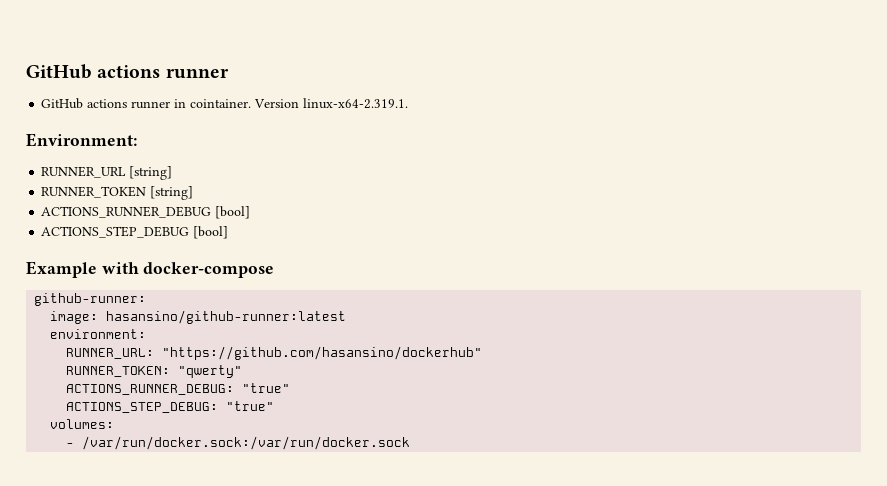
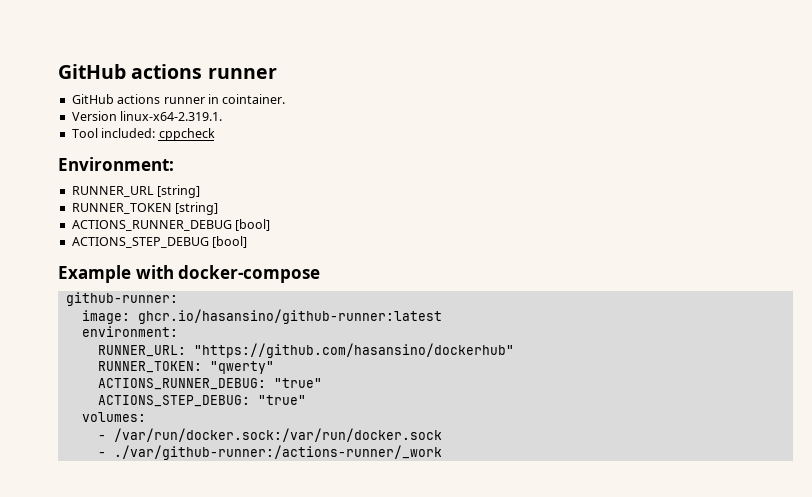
- GitHub actions runner in cointainer. Version linux-x64-2.319.1.
+ GitHub actions runner in cointainer.
+ Version linux-x64-2.319.1.
+ Tool included: cppcheck
- image: hasansino/github-runner:latest
+ image: ghcr.io/hasansino/github-runner:latest
+ - ./var/github-runner:/actions-runner/_work

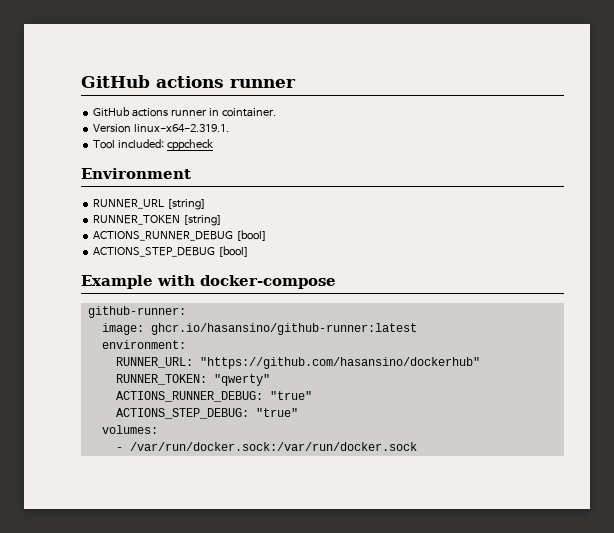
- Environment:
+ Environment
- - ./var/github-runner:/actions-runner/_work

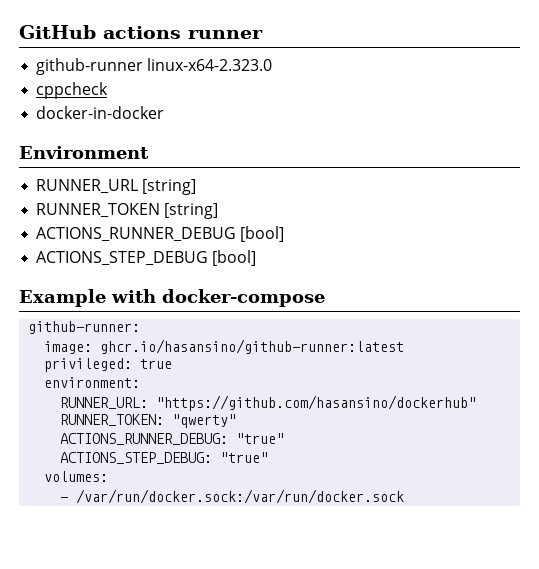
- GitHub actions runner in cointainer.
- Version linux-x64-2.319.1.
- Tool included: cppcheck
+ github-runner linux-x64-2.323.0
+ cppcheck
+ docker-in-docker
+ privileged: true

